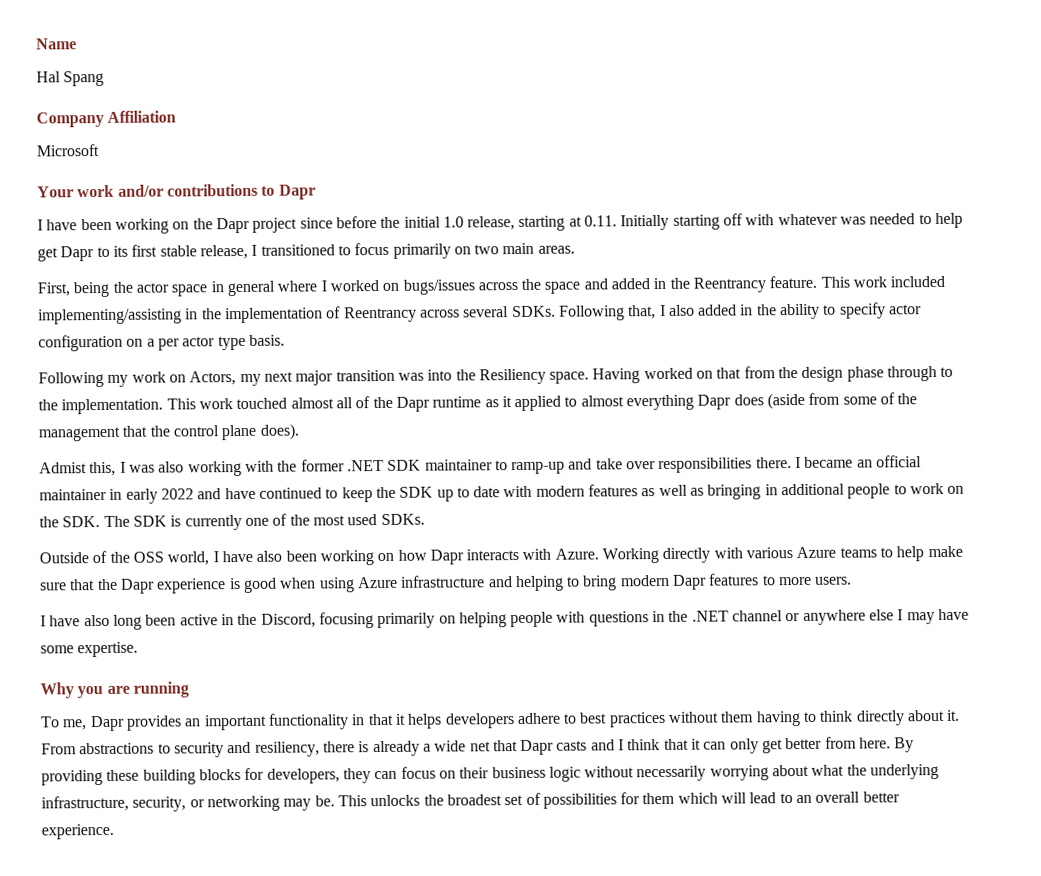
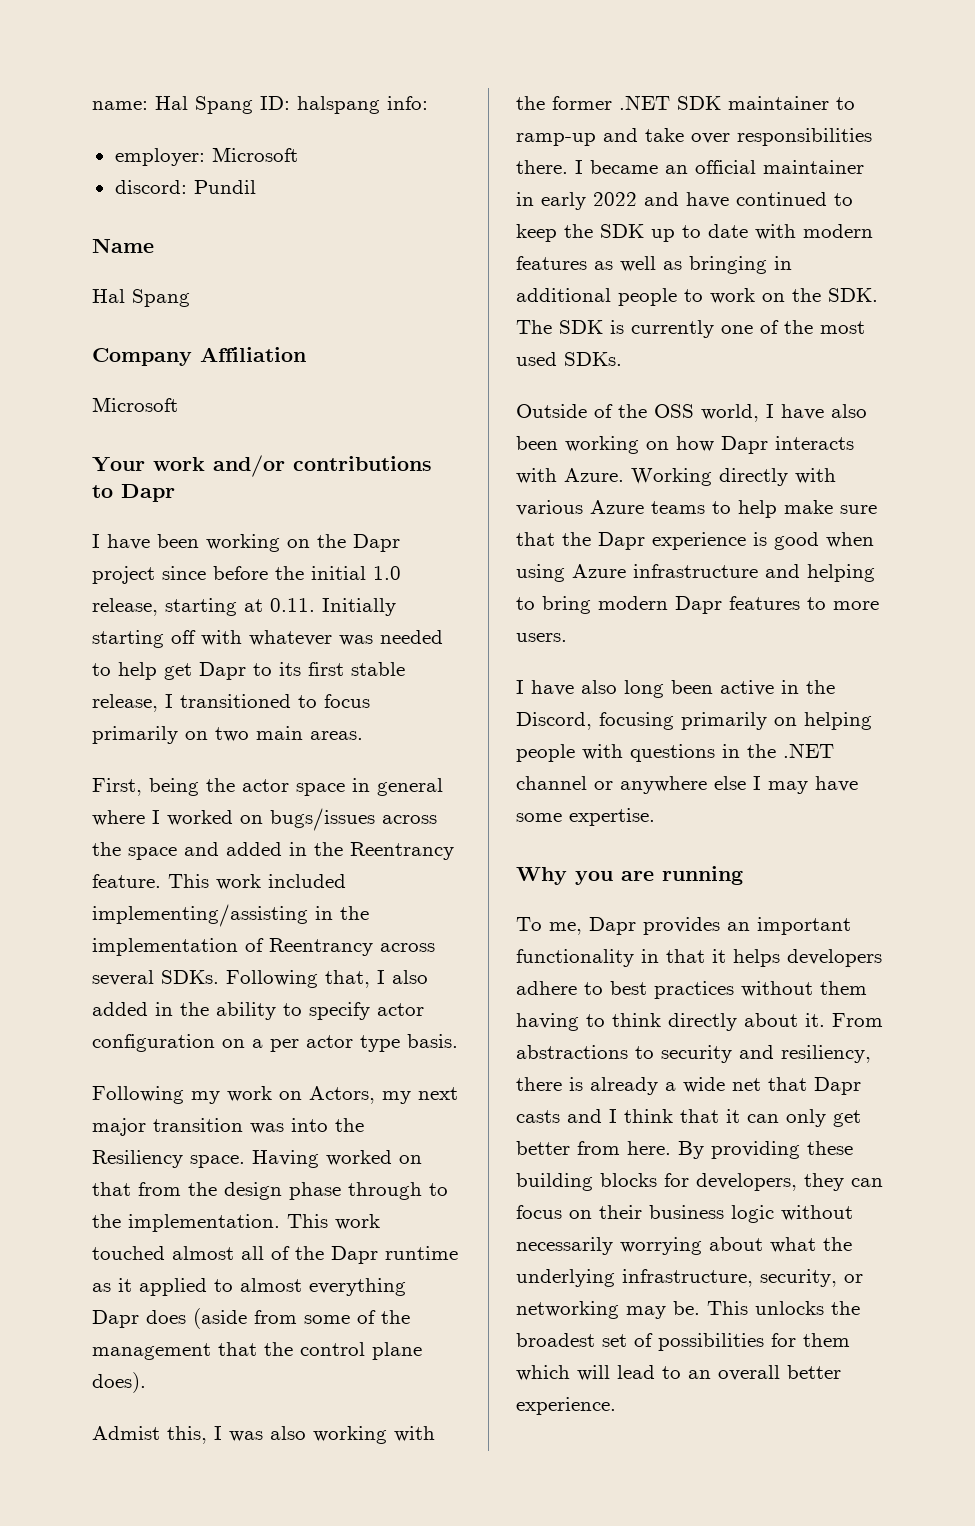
+ name: Hal Spang ID: halspang info:
+ employer: Microsoft
+ discord: Pundil

